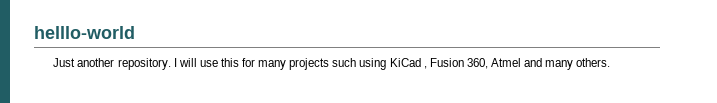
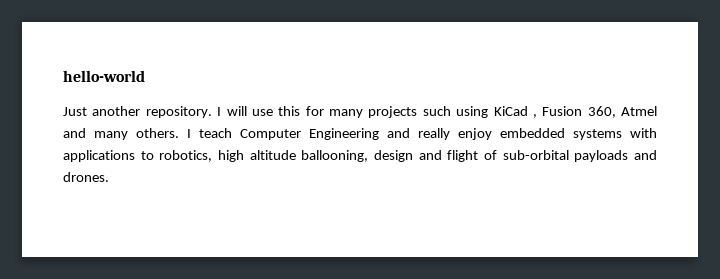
- helllo-world
+ hello-world
+ I teach Computer Engineering and really enjoy embedded systems with applications to robotics, high altitude ballooning, design and flight of sub-orbital payloads and drones.

